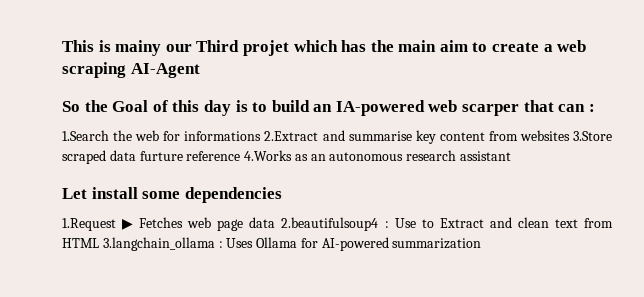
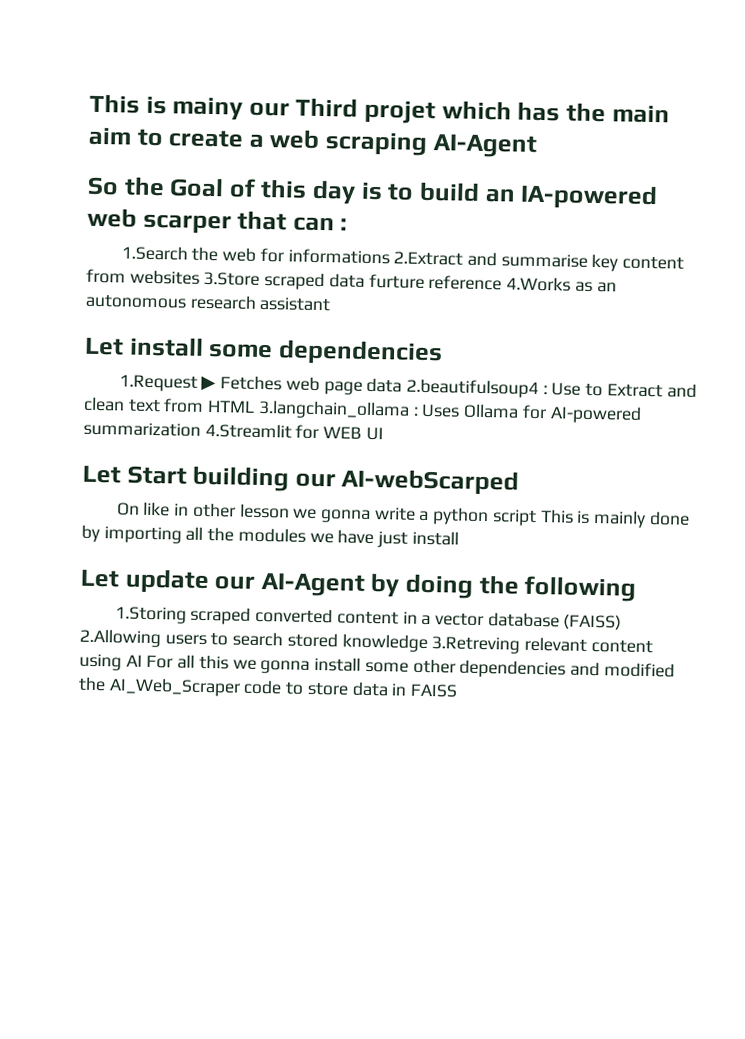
- 1.Request ▶ Fetches web page data 2.beautifulsoup4 : Use to Extract and clean text from HTML 3.langchain_ollama : Uses Ollama for AI-powered summarization
+ 1.Request ▶ Fetches web page data 2.beautifulsoup4 : Use to Extract and clean text from HTML 3.langchain_ollama : Uses Ollama for AI-powered summarization 4.Streamlit for WEB UI
+ Let Start building our AI-webScarped
+ On like in other lesson we gonna write a python script This is mainly done by importing all the modules we have just install
+ Let update our AI-Agent by doing the following
+ 1.Storing scraped converted content in a vector database (FAISS) 2.Allowing users to search stored knowledge 3.Retreving relevant content using AI For all this we gonna install some other dependencies and modified the AI_Web_Scraper code to store data in FAISS

